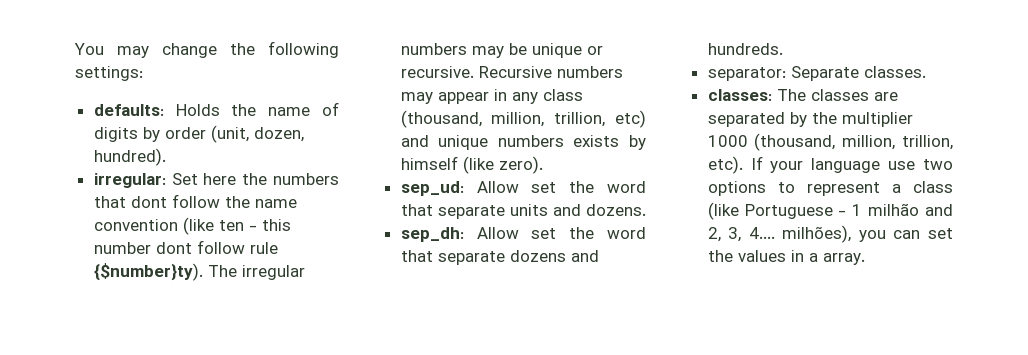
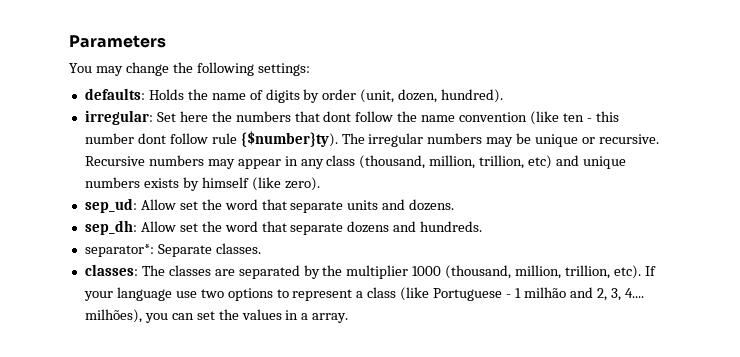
+ Parameters
- separator: Separate classes.
+ separator*: Separate classes.

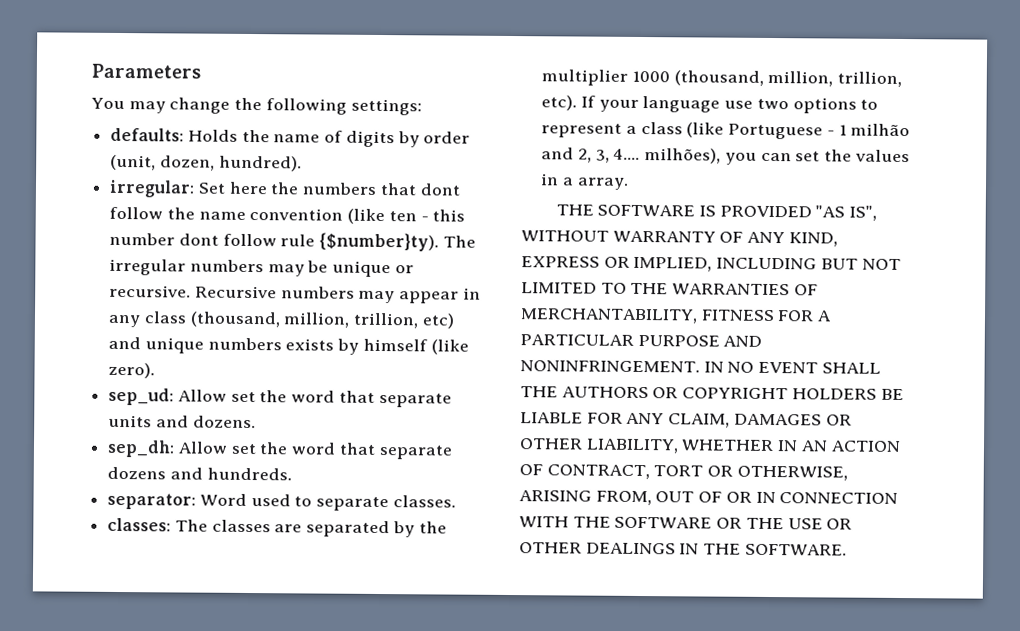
- separator*: Separate classes.
+ separator: Word used to separate classes.
+ THE SOFTWARE IS PROVIDED "AS IS", WITHOUT WARRANTY OF ANY KIND, EXPRESS OR IMPLIED, INCLUDING BUT NOT LIMITED TO THE WARRANTIES OF MERCHANTABILITY, FITNESS FOR A PARTICULAR PURPOSE AND NONINFRINGEMENT. IN NO EVENT SHALL THE AUTHORS OR COPYRIGHT HOLDERS BE LIABLE FOR ANY CLAIM, DAMAGES OR OTHER LIABILITY, WHETHER IN AN ACTION OF CONTRACT, TORT OR OTHERWISE, ARISING FROM, OUT OF OR IN CONNECTION WITH THE SOFTWARE OR THE USE OR OTHER DEALINGS IN THE SOFTWARE.

